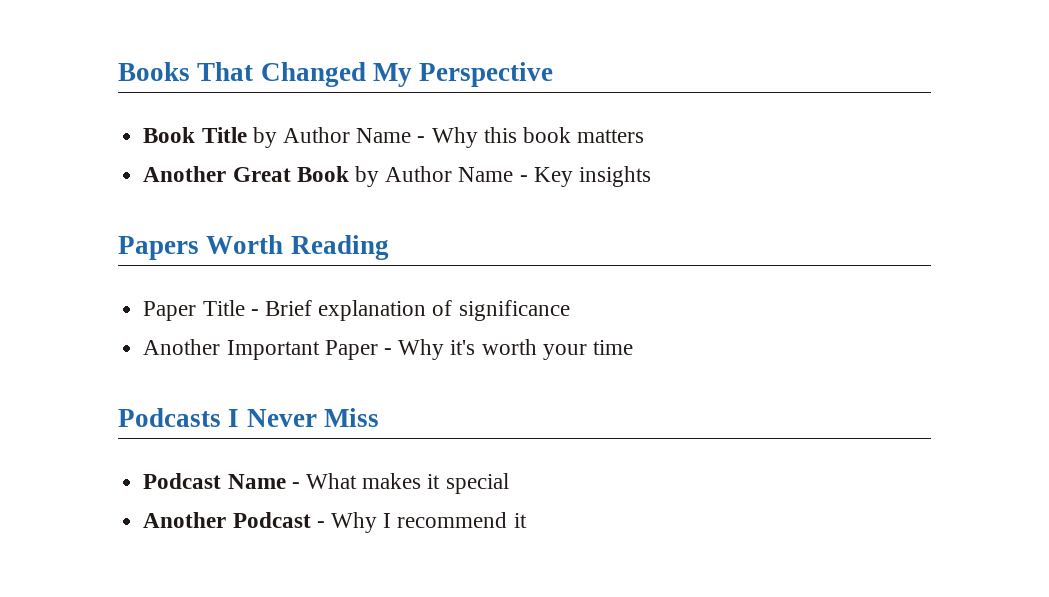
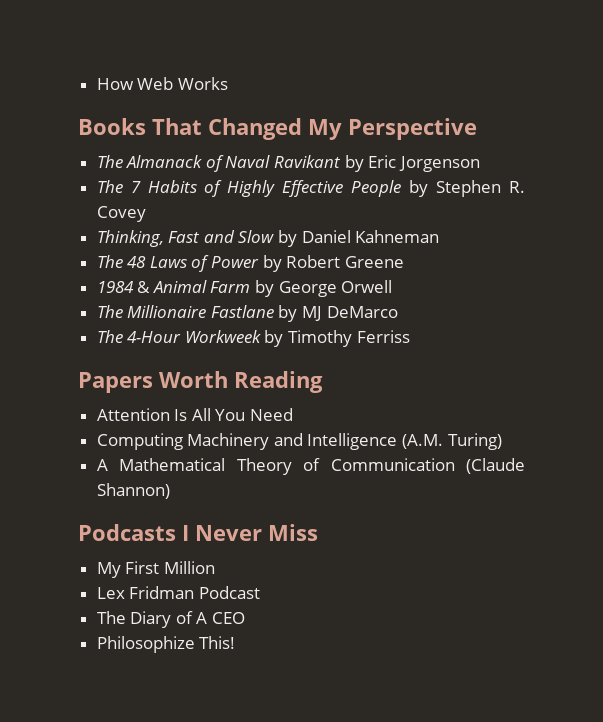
+ How Web Works
- Book Title by Author Name - Why this book matters
- Another Great Book by Author Name - Key insights
+ The Almanack of Naval Ravikant by Eric Jorgenson
+ The 7 Habits of Highly Effective People by Stephen R. Covey
+ Thinking, Fast and Slow by Daniel Kahneman
+ The 48 Laws of Power by Robert Greene
+ 1984 & Animal Farm by George Orwell
+ The Millionaire Fastlane by MJ DeMarco
+ The 4-Hour Workweek by Timothy Ferriss
  Papers Worth Reading
- Paper Title - Brief explanation of significance
- Another Important Paper - Why it's worth your time
+ Attention Is All You Need
+ Computing Machinery and Intelligence (A.M. Turing)
+ A Mathematical Theory of Communication (Claude Shannon)
  Podcasts I Never Miss
- Podcast Name - What makes it special
- Another Podcast - Why I recommend it
+ My First Million
+ Lex Fridman Podcast
+ The Diary of A CEO
+ Philosophize This!

